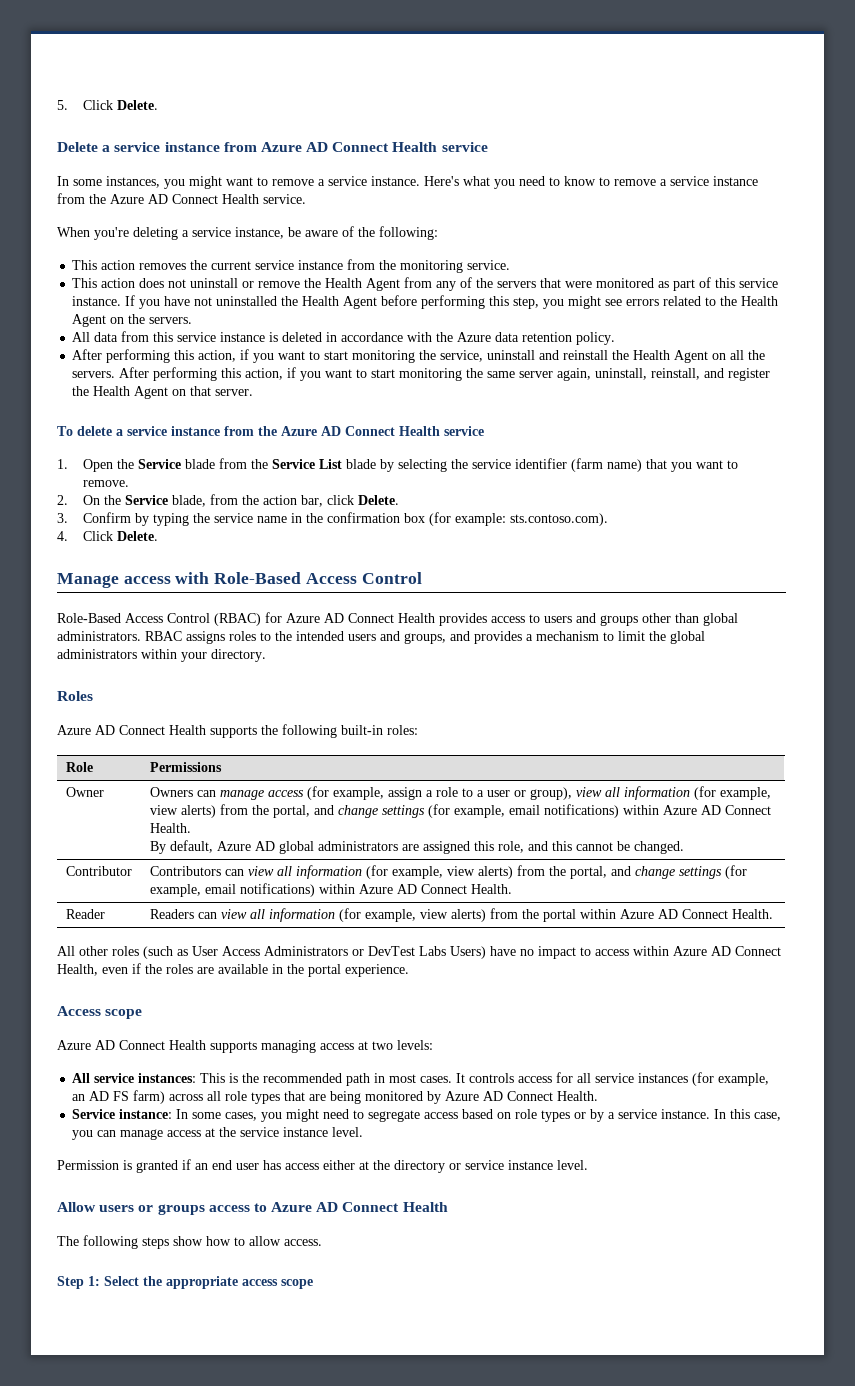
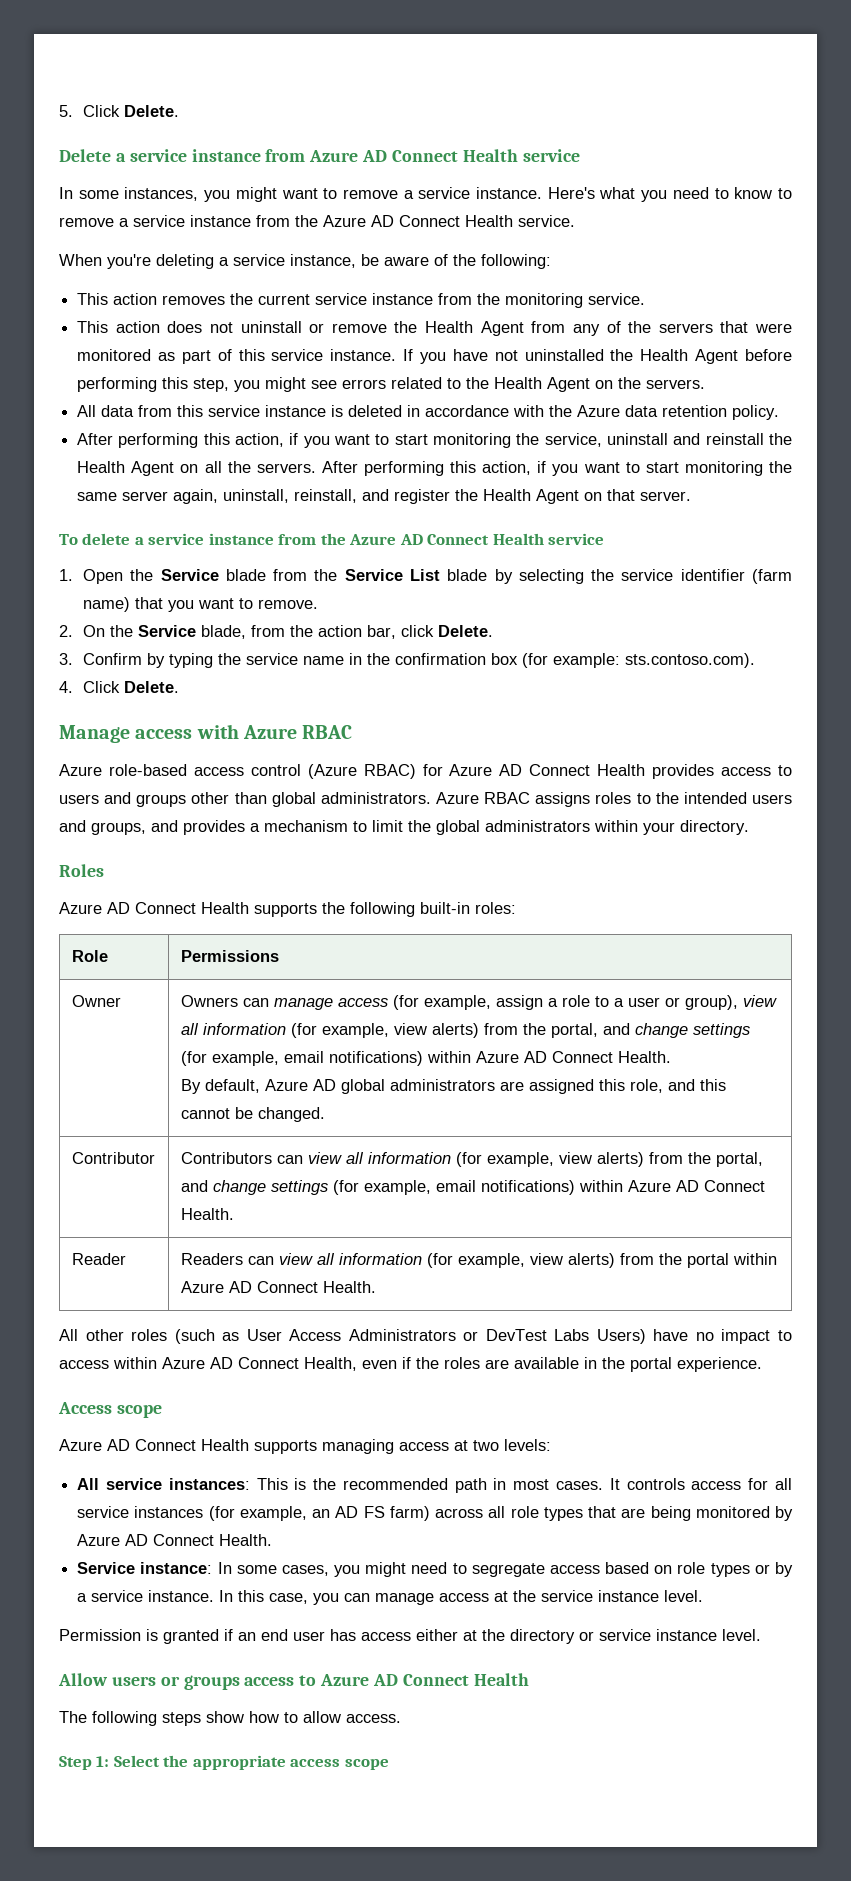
- Manage access with Role-Based Access Control
- Role-Based Access Control (RBAC) for Azure AD Connect Health provides access to users and groups other than global administrators.
+ Manage access with Azure RBAC
+ Azure role-based access control (Azure RBAC) for Azure AD Connect Health provides access to users and groups other than global administrators.
- RBAC assigns roles to the intended users and groups, and provides a mechanism to limit the global administrators within your directory.
+ Azure RBAC assigns roles to the intended users and groups, and provides a mechanism to limit the global administrators within your directory.

